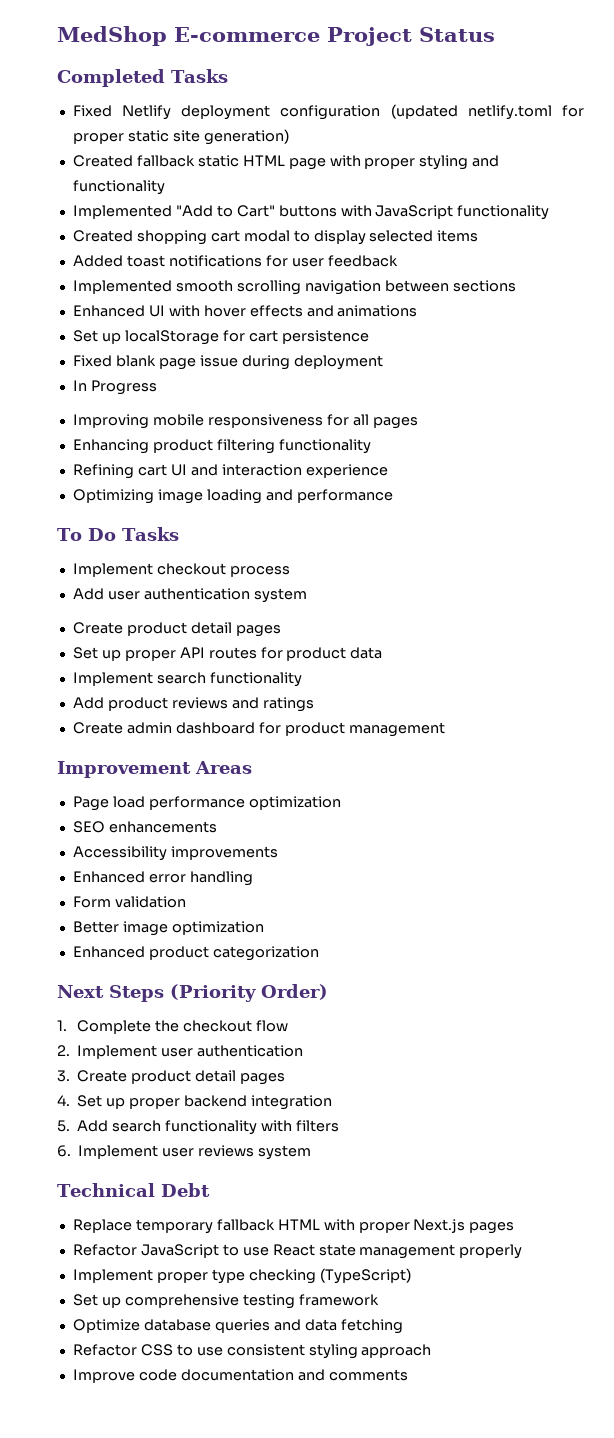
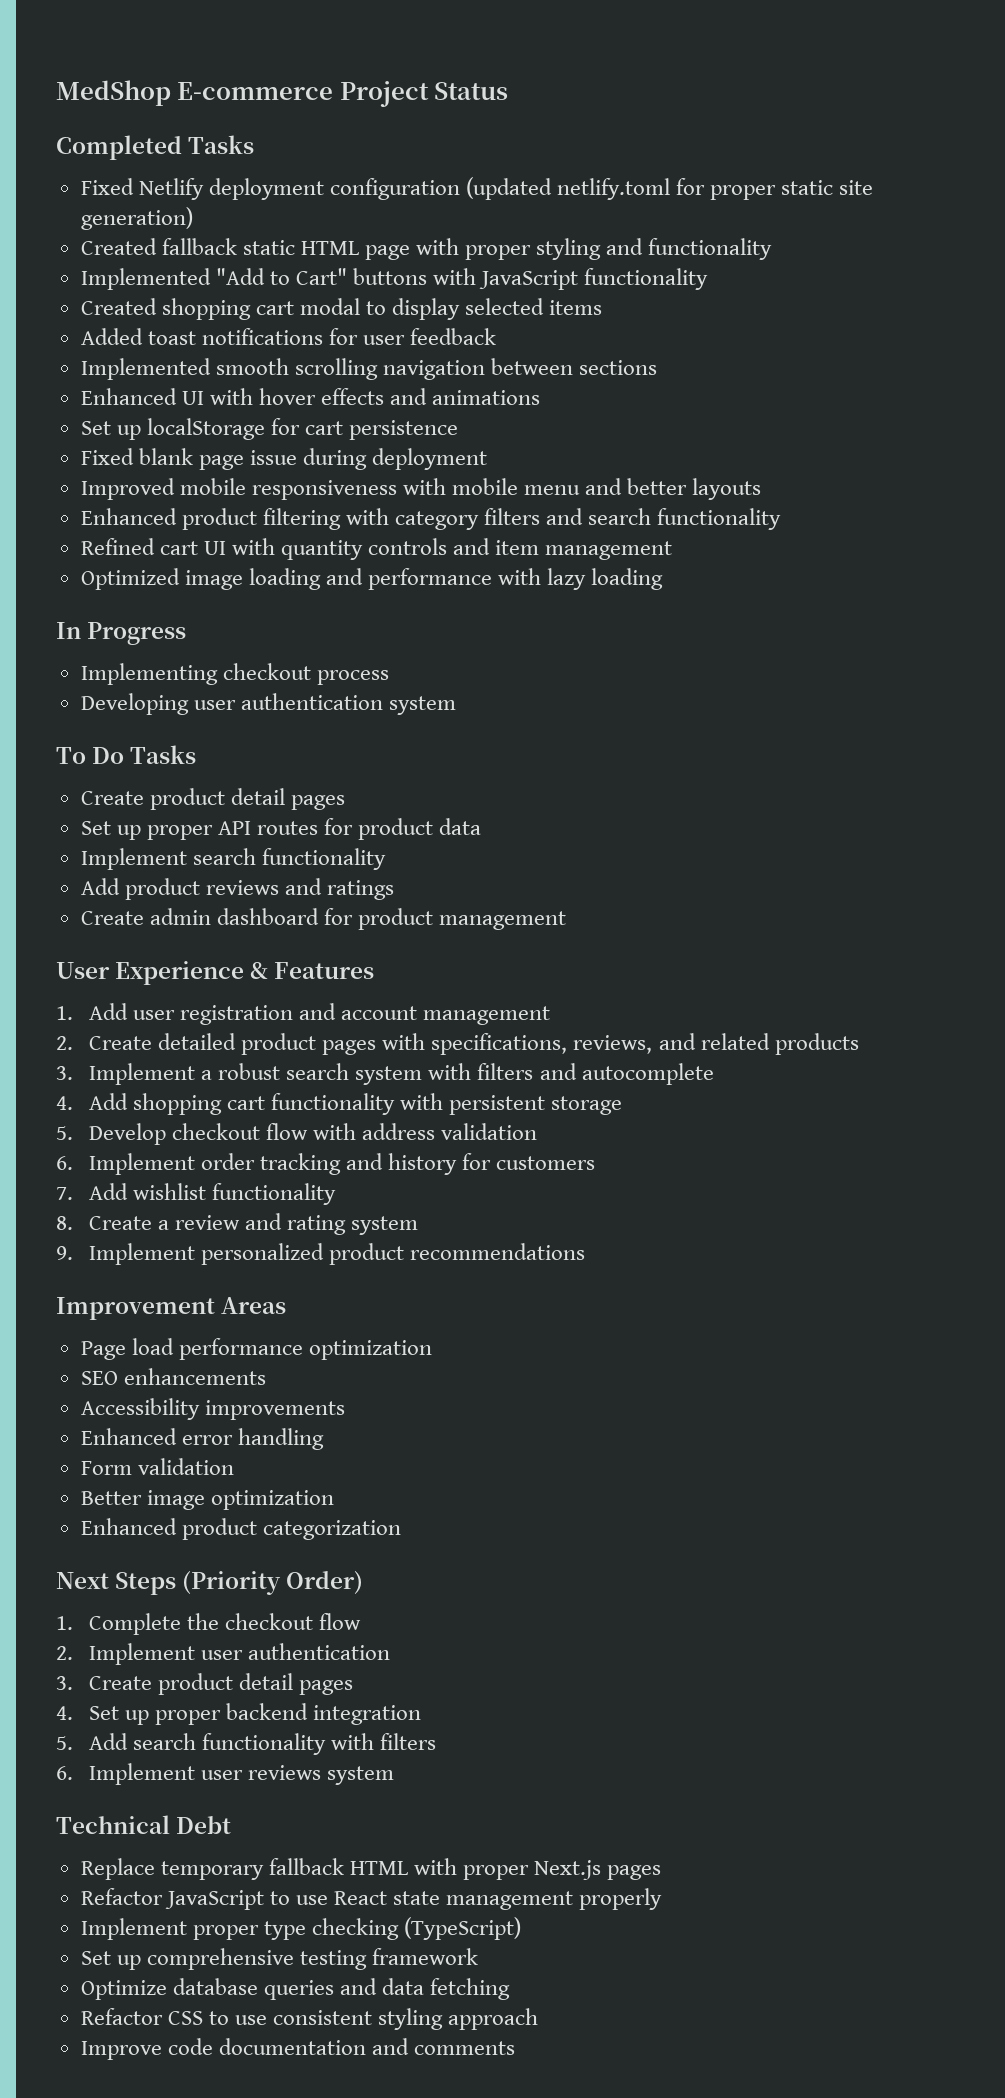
+ Improved mobile responsiveness with mobile menu and better layouts
+ Enhanced product filtering with category filters and search functionality
+ Refined cart UI with quantity controls and item management
+ Optimized image loading and performance with lazy loading
  In Progress
- Improving mobile responsiveness for all pages
- Enhancing product filtering functionality
- Refining cart UI and interaction experience
- Optimizing image loading and performance
+ Implementing checkout process
+ Developing user authentication system
  To Do Tasks
- Implement checkout process
- Add user authentication system
+ User Experience & Features
+ 1. Add user registration and account management
+ 2. Create detailed product pages with specifications, reviews, and related products
+ 3. Implement a robust search system with filters and autocomplete
+ 4. Add shopping cart functionality with persistent storage
+ 5. Develop checkout flow with address validation
+ 6. Implement order tracking and history for customers
+ 7. Add wishlist functionality
+ 8. Create a review and rating system
+ 9. Implement personalized product recommendations

